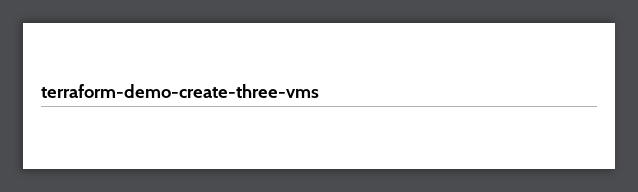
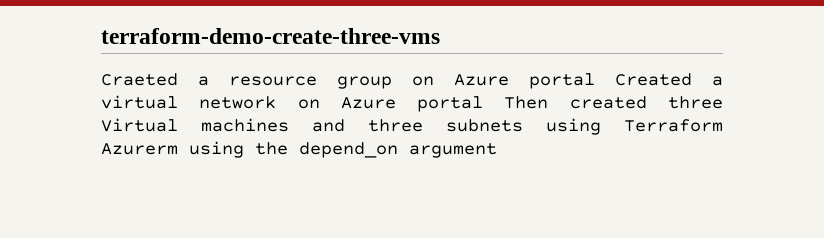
+ Craeted a resource group on Azure portal Created a virtual network on Azure portal Then created three Virtual machines and three subnets using Terraform Azurerm using the depend_on argument

